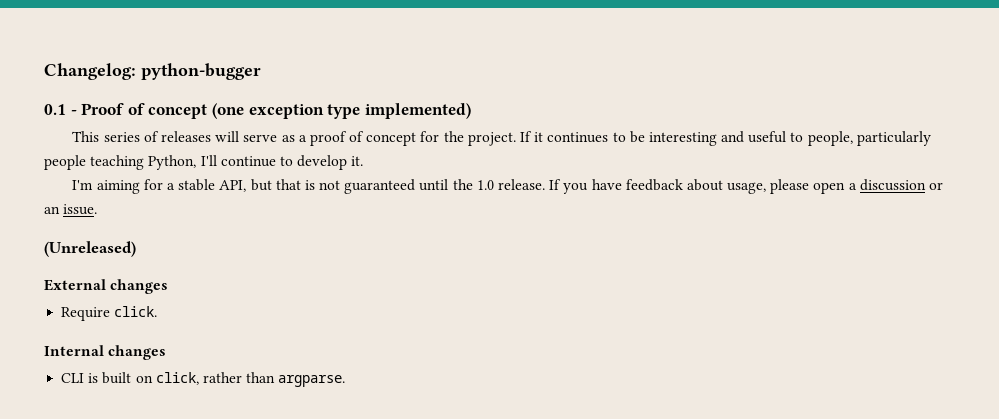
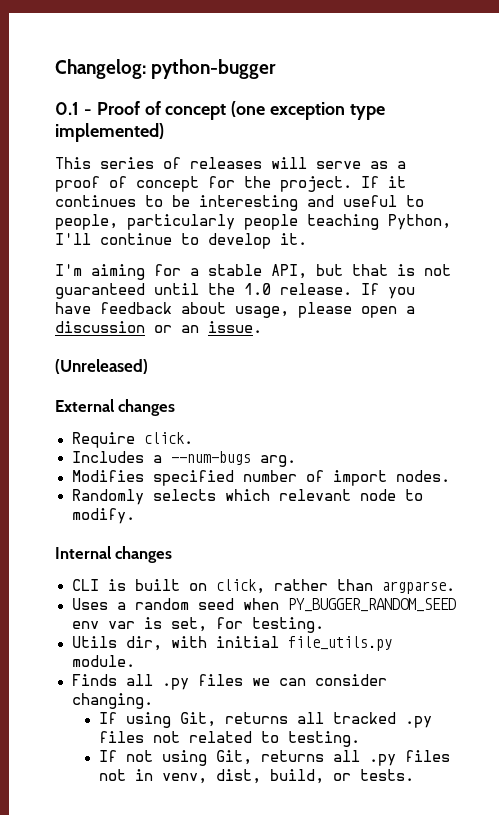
+ Includes a --num-bugs arg.
+ Modifies specified number of import nodes.
+ Randomly selects which relevant node to modify.
+ Uses a random seed when PY_BUGGER_RANDOM_SEED env var is set, for testing.
+ Utils dir, with initial file_utils.py module.
+ Finds all .py files we can consider changing.
+ If using Git, returns all tracked .py files not related to testing.
+ If not using Git, returns all .py files not in venv, dist, build, or tests.

